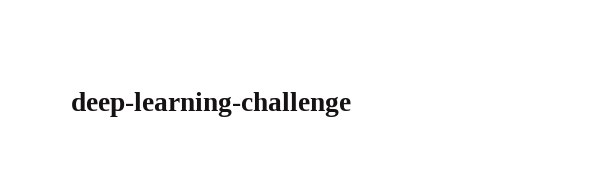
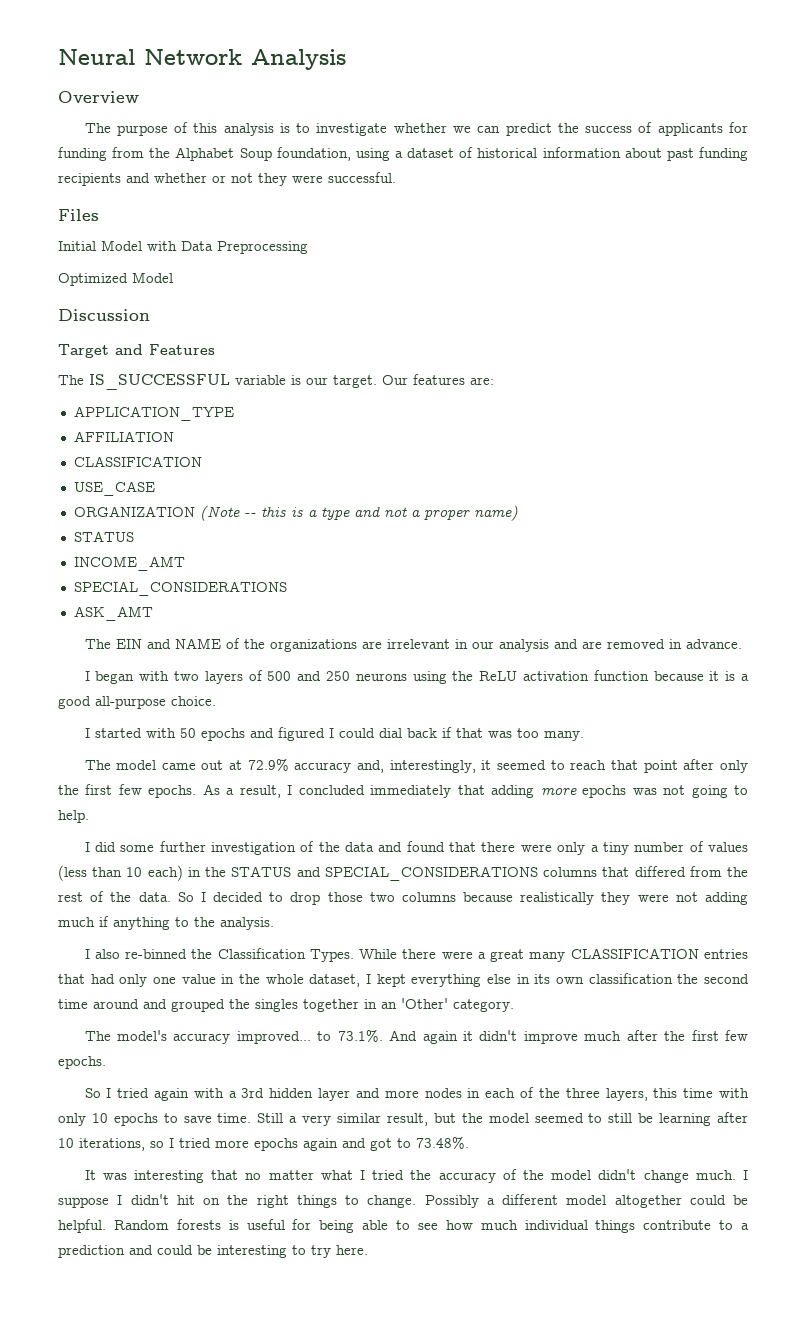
- deep-learning-challenge
+ Neural Network Analysis
+ Overview
+ The purpose of this analysis is to investigate whether we can predict the success of applicants for funding from the Alphabet Soup foundation, using a dataset of historical information about past funding recipients and whether or not they were successful.
+ Files
+ Initial Model with Data Preprocessing
+ Optimized Model
+ Discussion
+ Target and Features
+ The IS_SUCCESSFUL variable is our target. Our features are:
+ APPLICATION_TYPE
+ AFFILIATION
+ CLASSIFICATION
+ USE_CASE
+ ORGANIZATION (Note -- this is a type and not a proper name)
+ STATUS
+ INCOME_AMT
+ SPECIAL_CONSIDERATIONS
+ ASK_AMT
+ The EIN and NAME of the organizations are irrelevant in our analysis and are removed in advance.
+ I began with two layers of 500 and 250 neurons using the ReLU activation function because it is a good all-purpose choice.
+ I started with 50 epochs and figured I could dial back if that was too many.
+ The model came out at 72.9% accuracy and, interestingly, it seemed to reach that point after only the first few epochs. As a result, I concluded immediately that adding more epochs was not going to help.
+ I did some further investigation of the data and found that there were only a tiny number of values (less than 10 each) in the STATUS and SPECIAL_CONSIDERATIONS columns that differed from the rest of the data. So I decided to drop those two columns because realistically they were not adding much if anything to the analysis.
+ I also re-binned the Classification Types. While there were a great many CLASSIFICATION entries that had only one value in the whole dataset, I kept everything else in its own classification the second time around and grouped the singles together in an 'Other' category.
+ The model's accuracy improved... to 73.1%. And again it didn't improve much after the first few epochs.
+ So I tried again with a 3rd hidden layer and more nodes in each of the three layers, this time with only 10 epochs to save time. Still a very similar result, but the model seemed to still be learning after 10 iterations, so I tried more epochs again and got to 73.48%.
+ It was interesting that no matter what I tried the accuracy of the model didn't change much. I suppose I didn't hit on the right things to change. Possibly a different model altogether could be helpful. Random forests is useful for being able to see how much individual things contribute to a prediction and could be interesting to try here.

